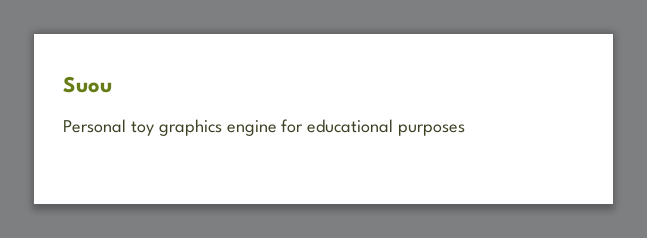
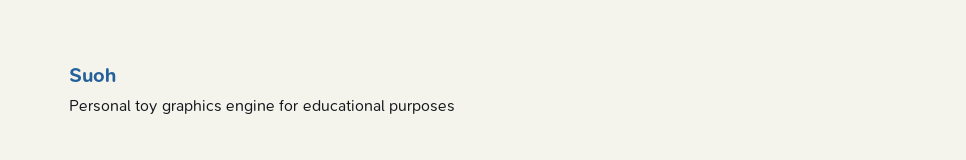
- Suou
+ Suoh

